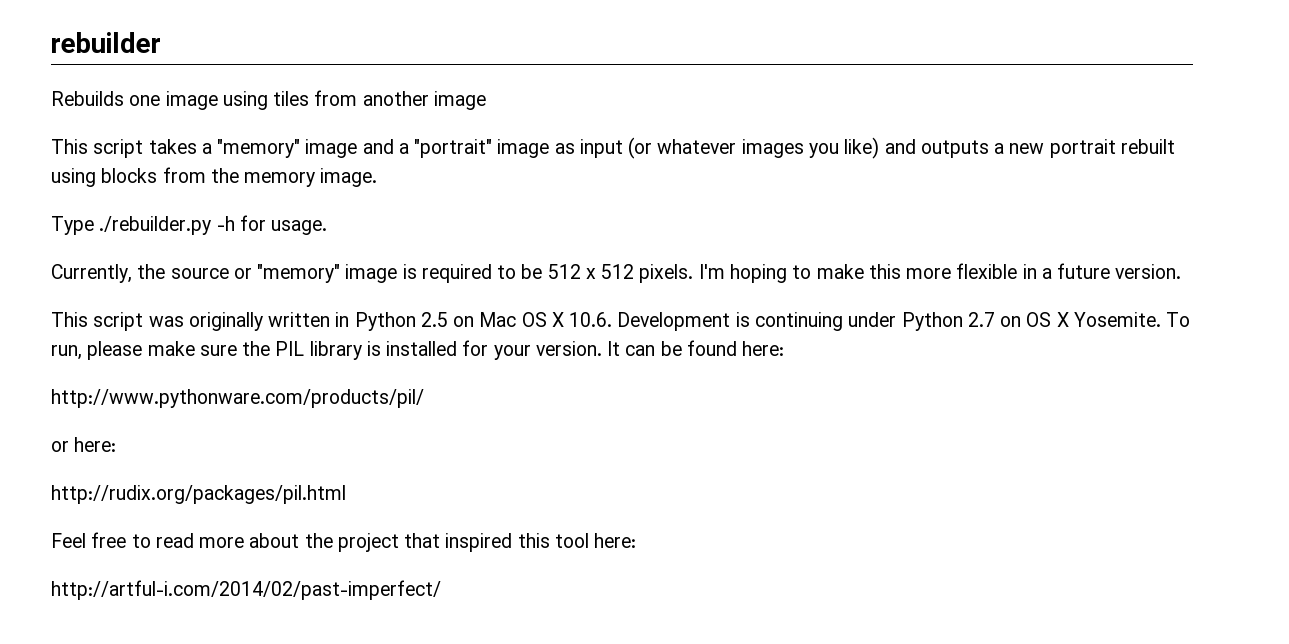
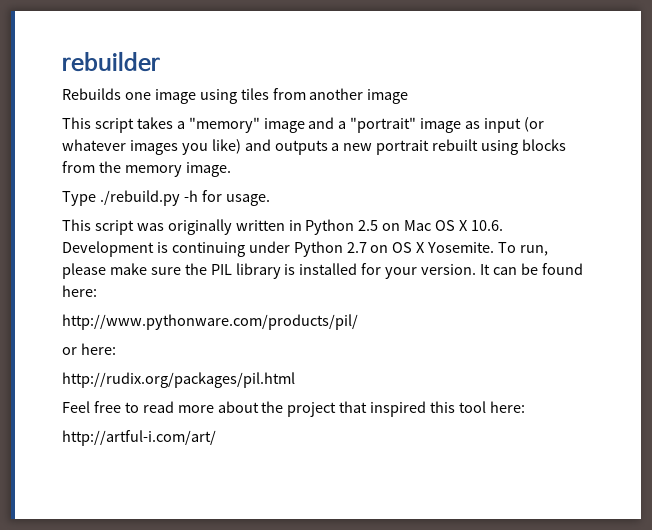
- Type ./rebuilder.py -h for usage.
+ Type ./rebuild.py -h for usage.
- Currently, the source or "memory" image is required to be 512 x 512 pixels. I'm hoping to make this more flexible in a future version.
- http://artful-i.com/2014/02/past-imperfect/
+ http://artful-i.com/art/

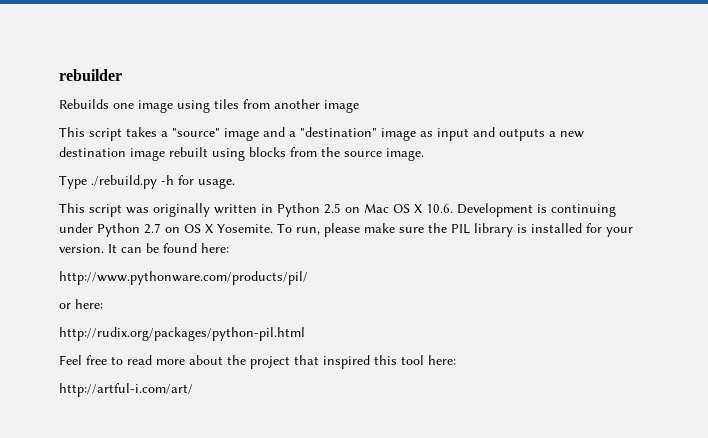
- This script takes a "memory" image and a "portrait" image as input (or whatever images you like) and outputs a new portrait rebuilt using blocks from the memory image.
+ This script takes a "source" image and a "destination" image as input and outputs a new destination image rebuilt using blocks from the source image.
- http://rudix.org/packages/pil.html
+ http://rudix.org/packages/python-pil.html

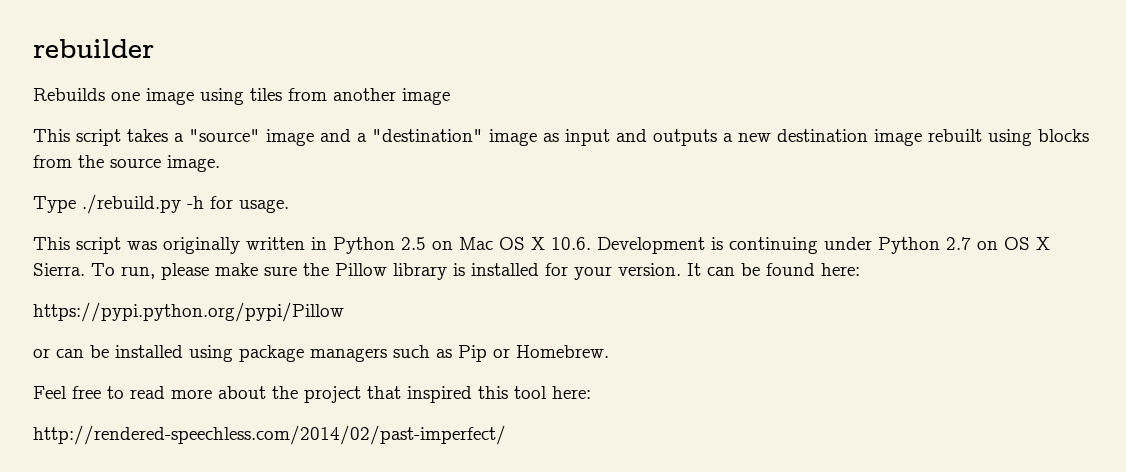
- This script was originally written in Python 2.5 on Mac OS X 10.6. Development is continuing under Python 2.7 on OS X Yosemite.
+ This script was originally written in Python 2.5 on Mac OS X 10.6. Development is continuing under Python 2.7 on OS X Sierra.
- To run, please make sure the PIL library is installed for your version.
+ To run, please make sure the Pillow library is installed for your version.
- http://www.pythonware.com/products/pil/
- or here:
- http://rudix.org/packages/python-pil.html
+ https://pypi.python.org/pypi/Pillow
+ or can be installed using package managers such as Pip or Homebrew.
- http://artful-i.com/art/
+ http://rendered-speechless.com/2014/02/past-imperfect/

